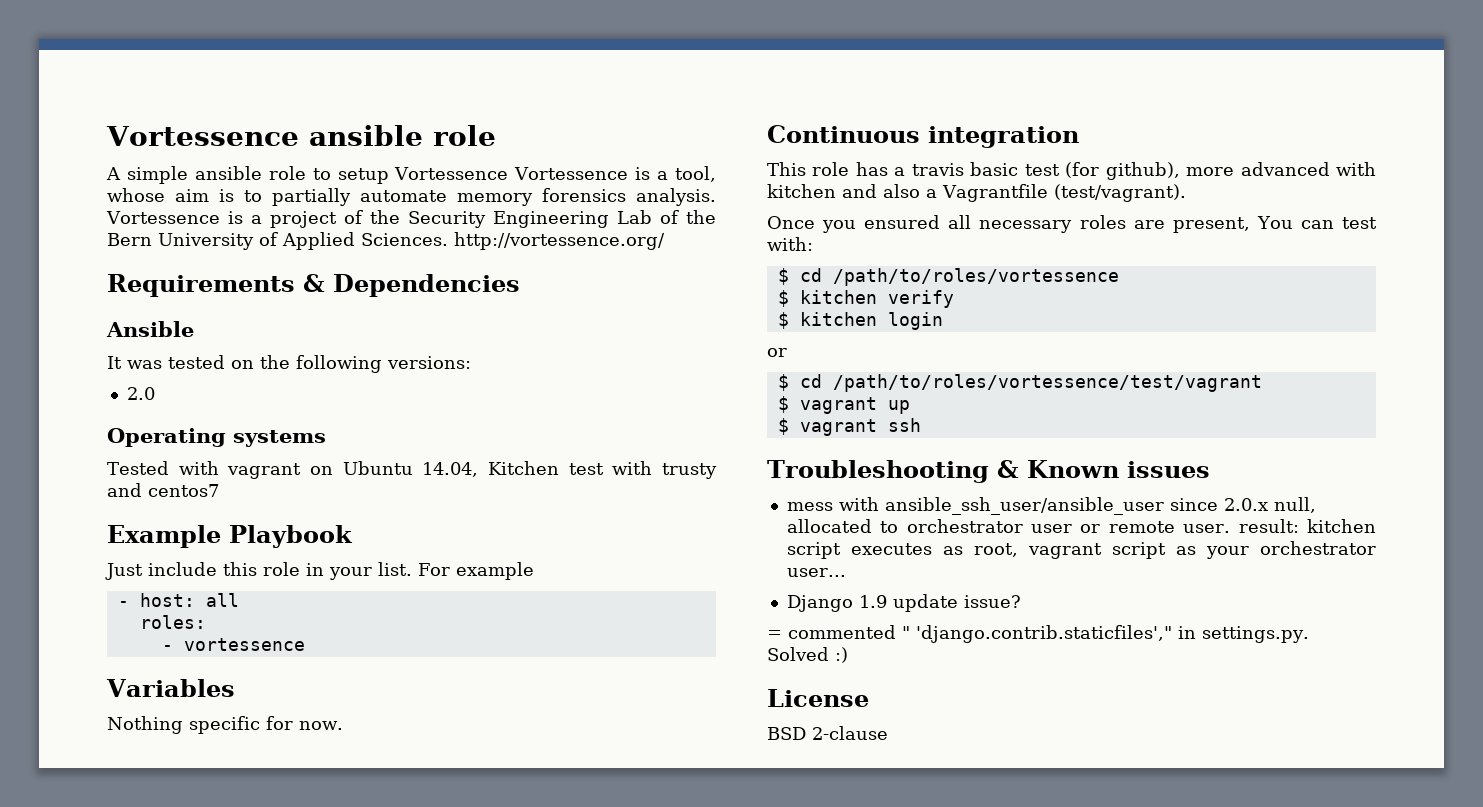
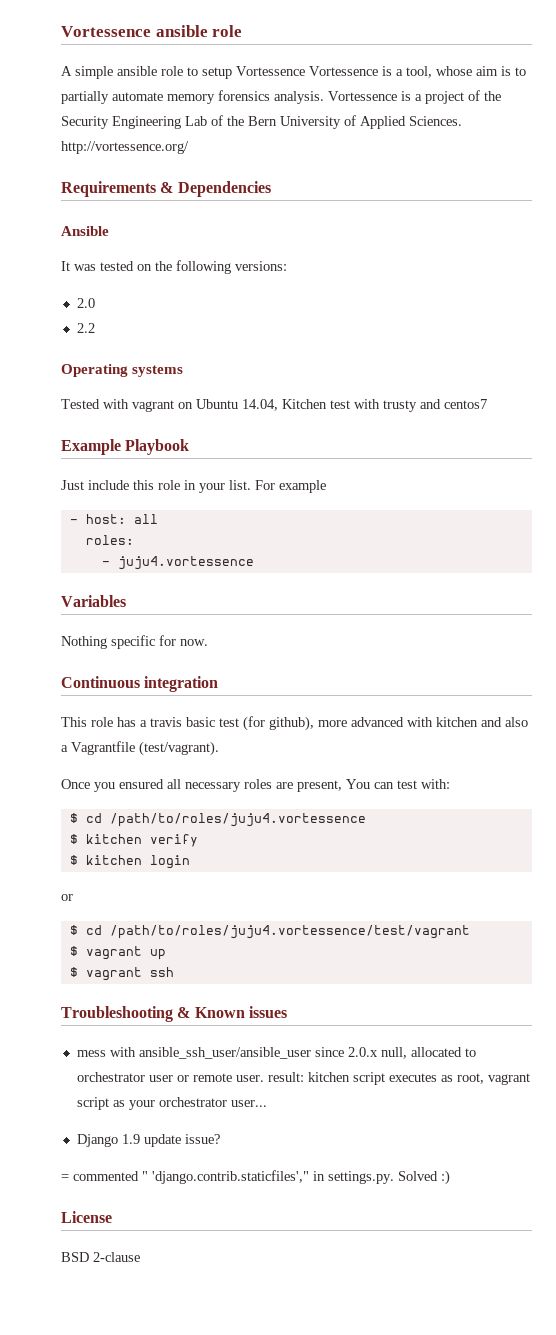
+ 2.2
- - vortessence
+ - juju4.vortessence
- $ cd /path/to/roles/vortessence
+ $ cd /path/to/roles/juju4.vortessence
- $ cd /path/to/roles/vortessence/test/vagrant
+ $ cd /path/to/roles/juju4.vortessence/test/vagrant

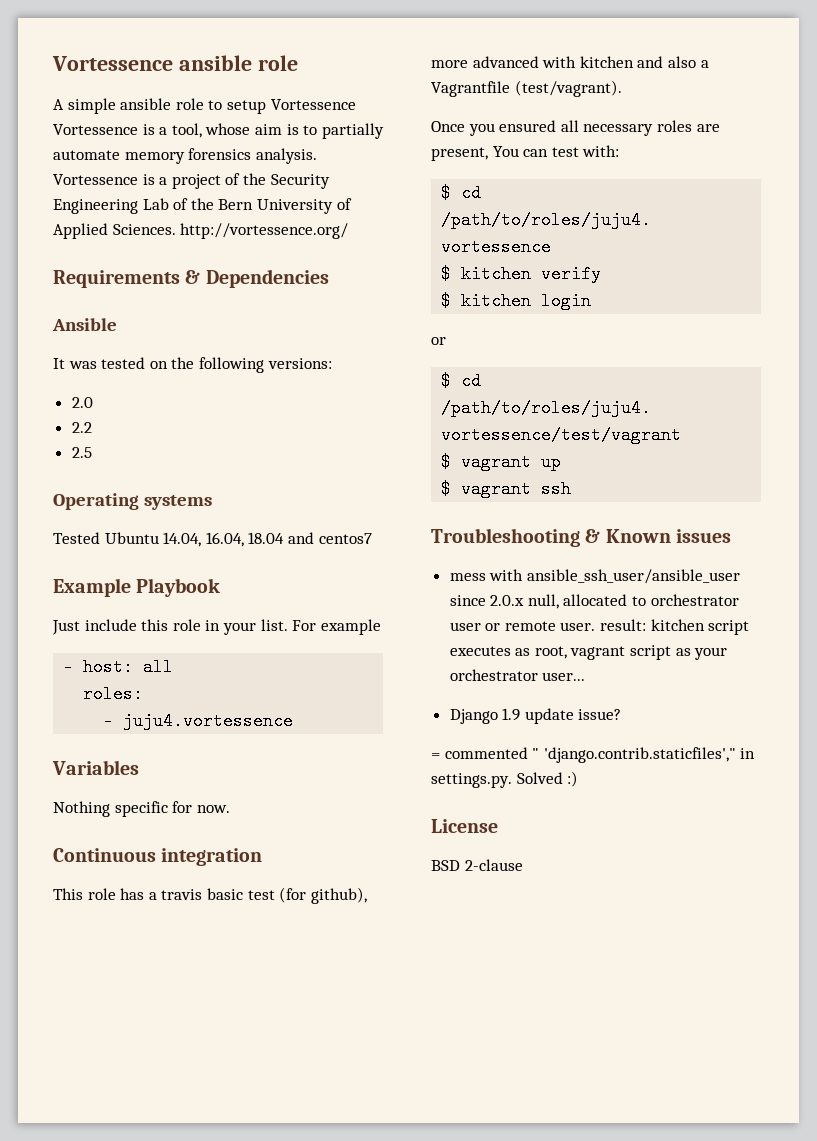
+ 2.5
- Tested with vagrant on Ubuntu 14.04, Kitchen test with trusty and centos7
+ Tested Ubuntu 14.04, 16.04, 18.04 and centos7

